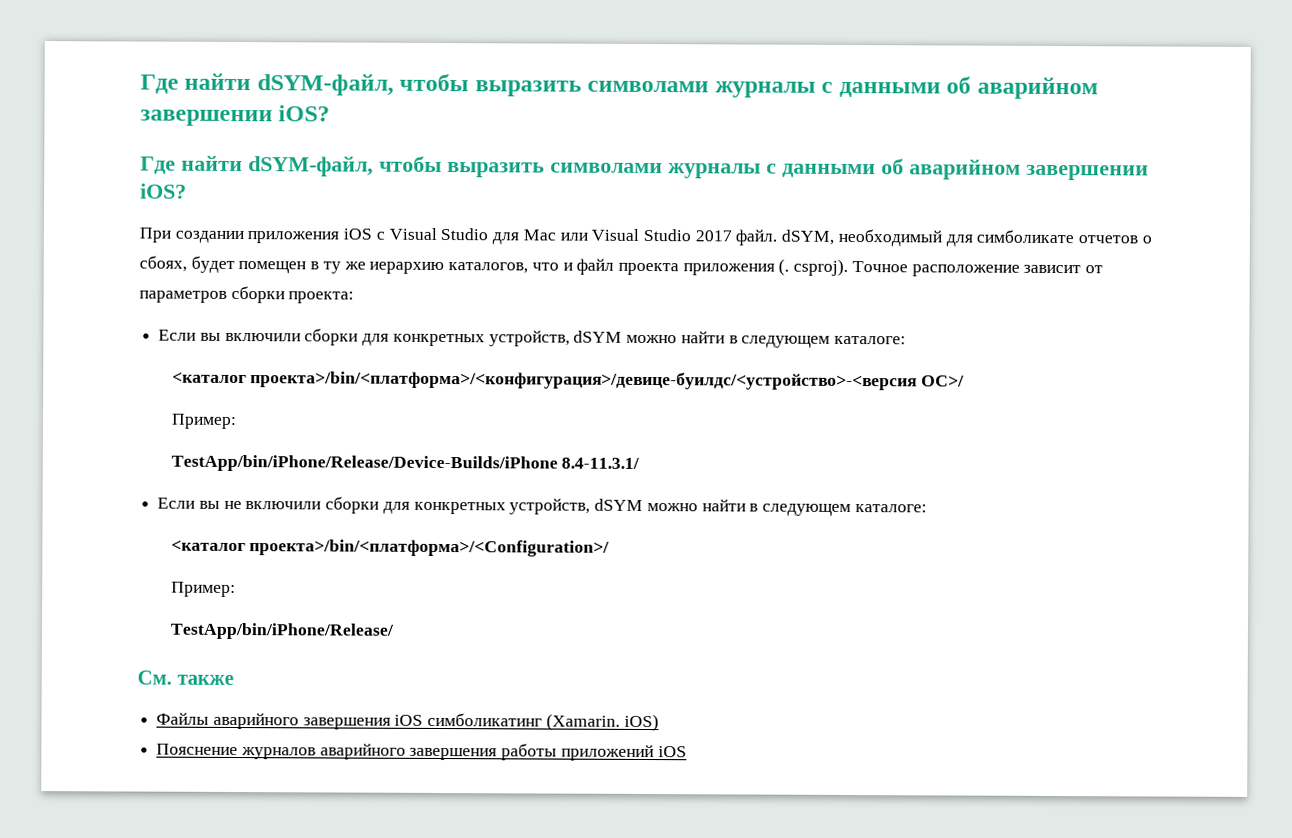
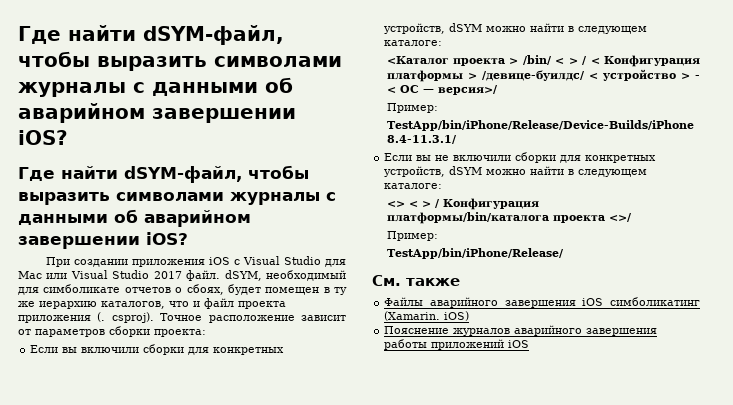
- <каталог проекта>/bin/<платформа>/<конфигурация>/девице-буилдс/<устройство>-<версия ОС>/
+ <Каталог проекта > /bin/ < > / < Конфигурация платформы > /девице-буилдс/ < устройство > - < ОС — версия>/
- <каталог проекта>/bin/<платформа>/<Configuration>/
+ <> < > / Конфигурация платформы/bin/каталога проекта <>/

